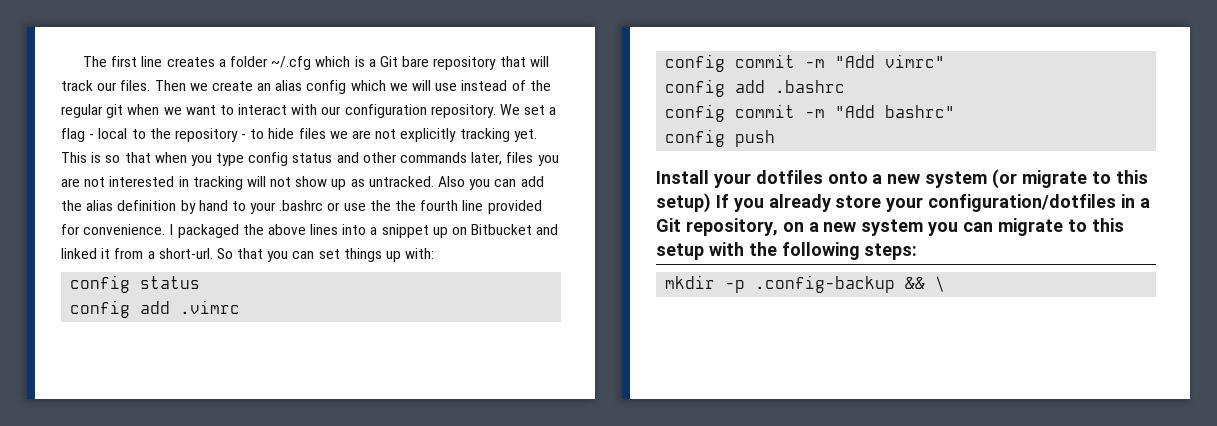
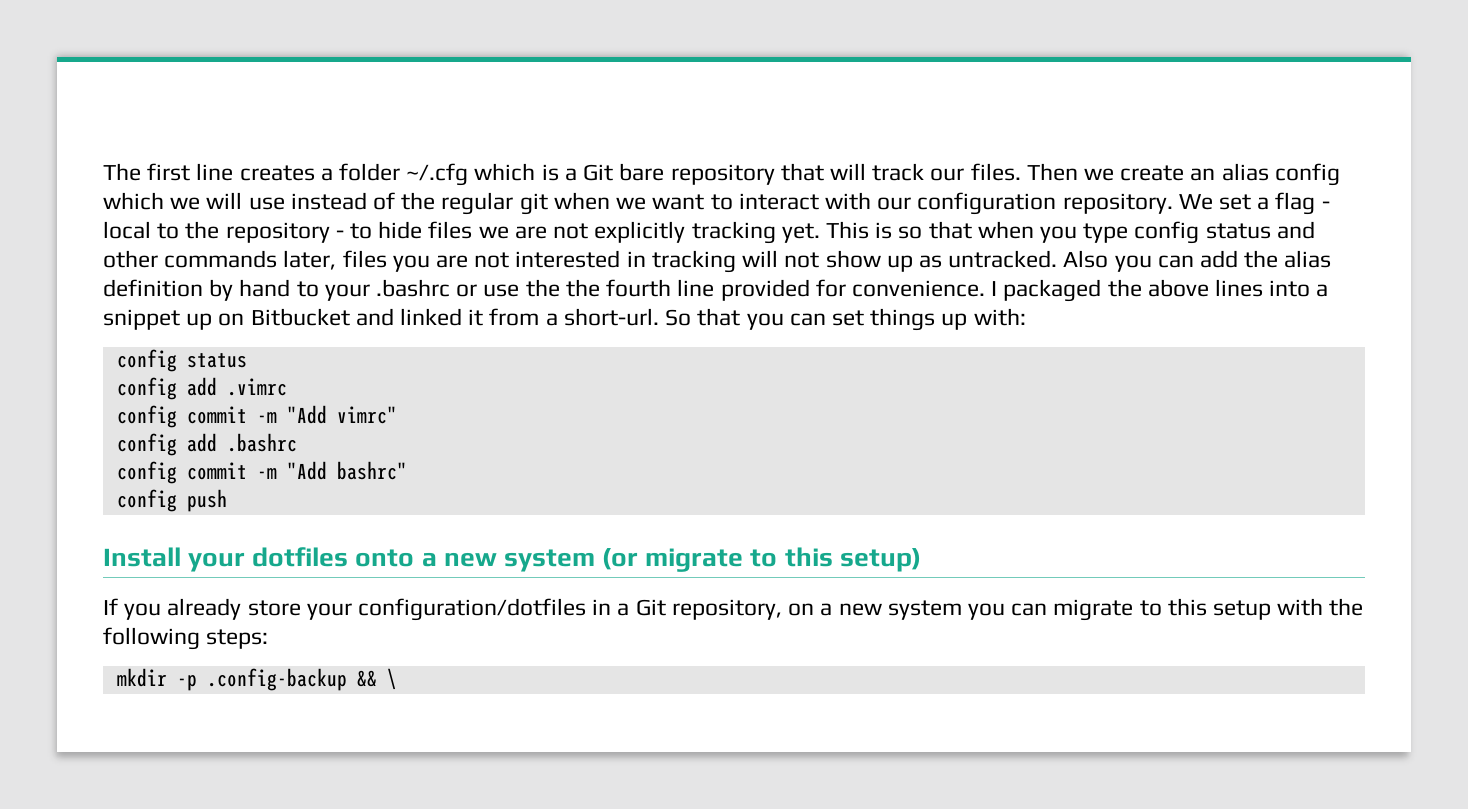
- Install your dotfiles onto a new system (or migrate to this setup) If you already store your configuration/dotfiles in a Git repository, on a new system you can migrate to this setup with the following steps:
+ Install your dotfiles onto a new system (or migrate to this setup)
+ If you already store your configuration/dotfiles in a Git repository, on a new system you can migrate to this setup with the following steps:

